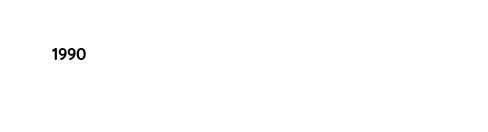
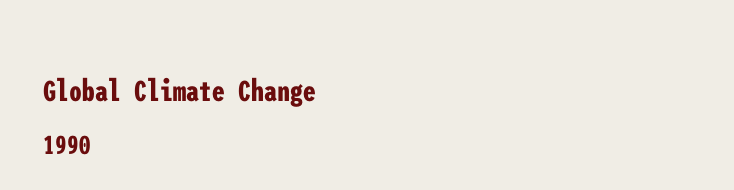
+ Global Climate Change

